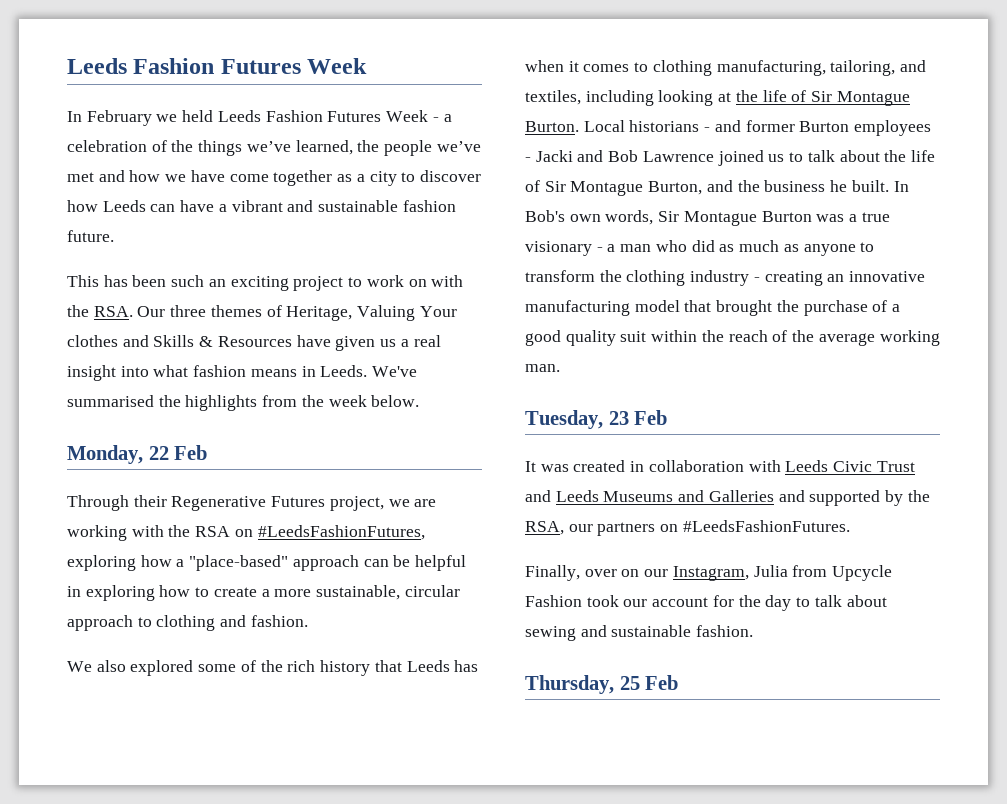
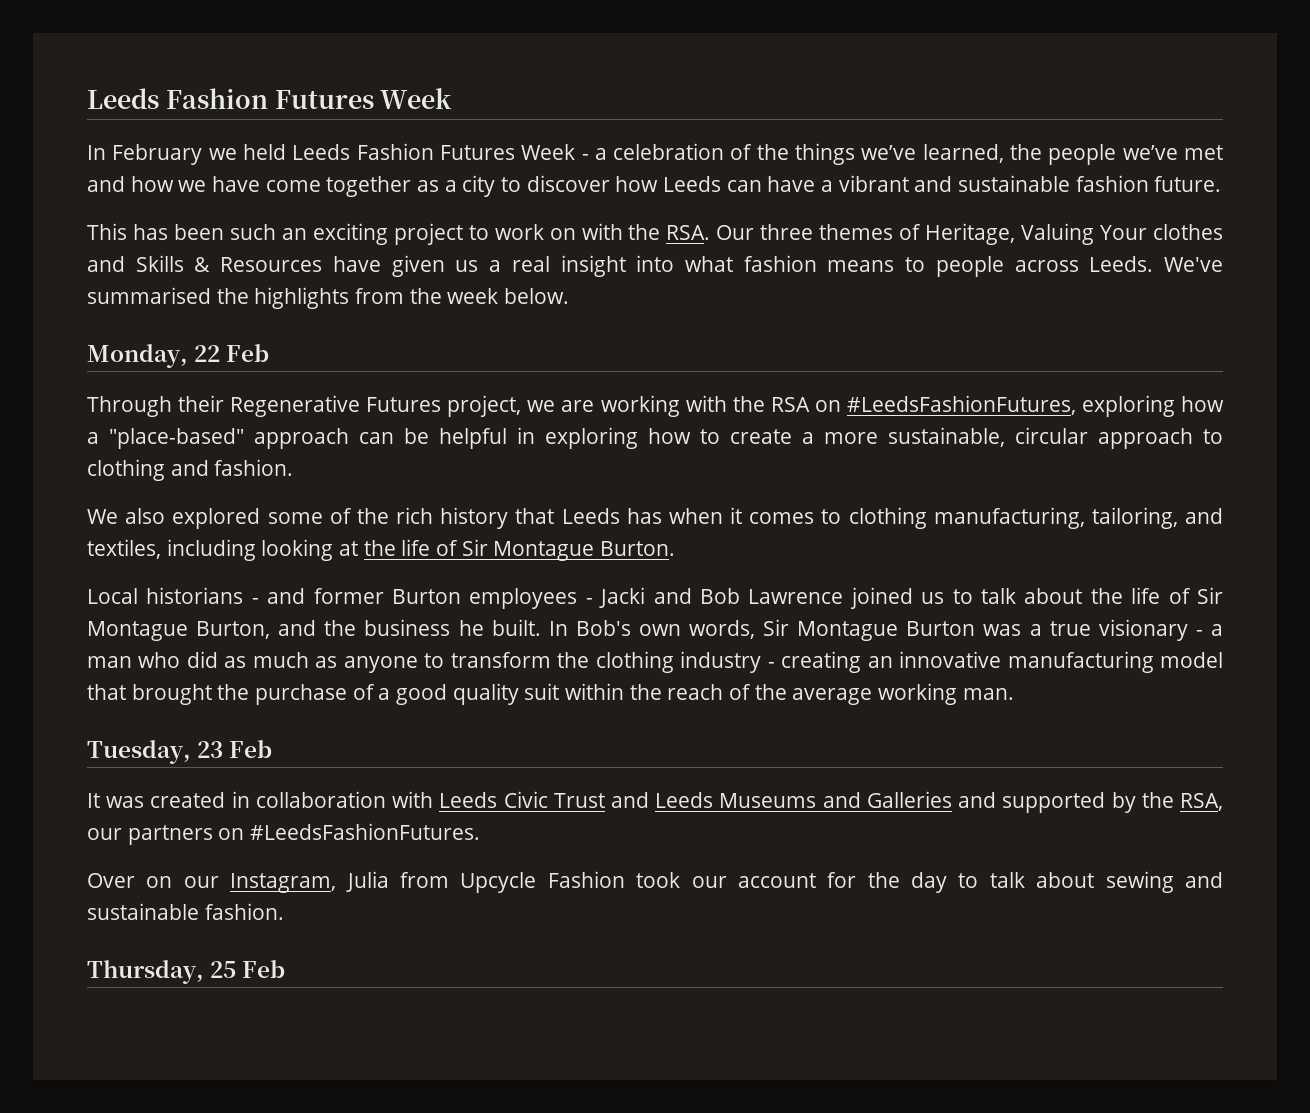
- This has been such an exciting project to work on with the RSA. Our three themes of Heritage, Valuing Your clothes and Skills & Resources have given us a real insight into what fashion means in Leeds.
+ This has been such an exciting project to work on with the RSA. Our three themes of Heritage, Valuing Your clothes and Skills & Resources have given us a real insight into what fashion means to people across Leeds.
- We also explored some of the rich history that Leeds has when it comes to clothing manufacturing, tailoring, and textiles, including looking at the life of Sir Montague Burton. Local historians - and former Burton employees - Jacki and Bob Lawrence joined us to talk about the life of Sir Montague Burton, and the business he built.
+ We also explored some of the rich history that Leeds has when it comes to clothing manufacturing, tailoring, and textiles, including looking at the life of Sir Montague Burton.
+ Local historians - and former Burton employees - Jacki and Bob Lawrence joined us to talk about the life of Sir Montague Burton, and the business he built.
- Finally, over on our Instagram, Julia from Upcycle Fashion took our account for the day to talk about sewing and sustainable fashion.
+ Over on our Instagram, Julia from Upcycle Fashion took our account for the day to talk about sewing and sustainable fashion.

